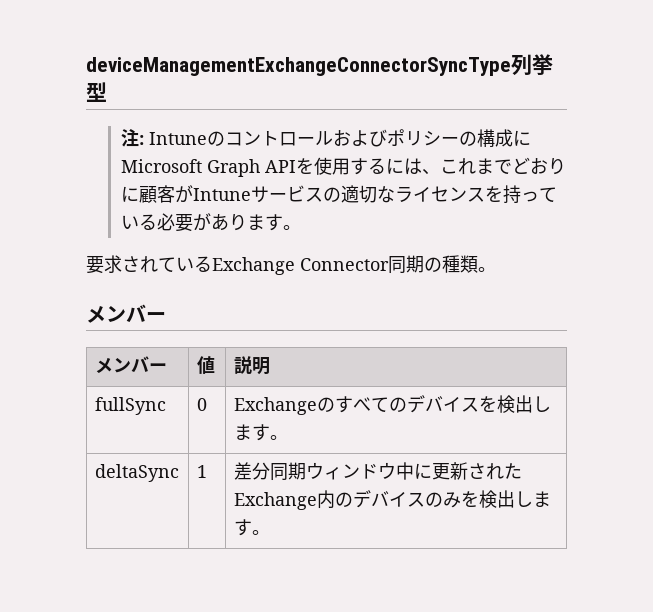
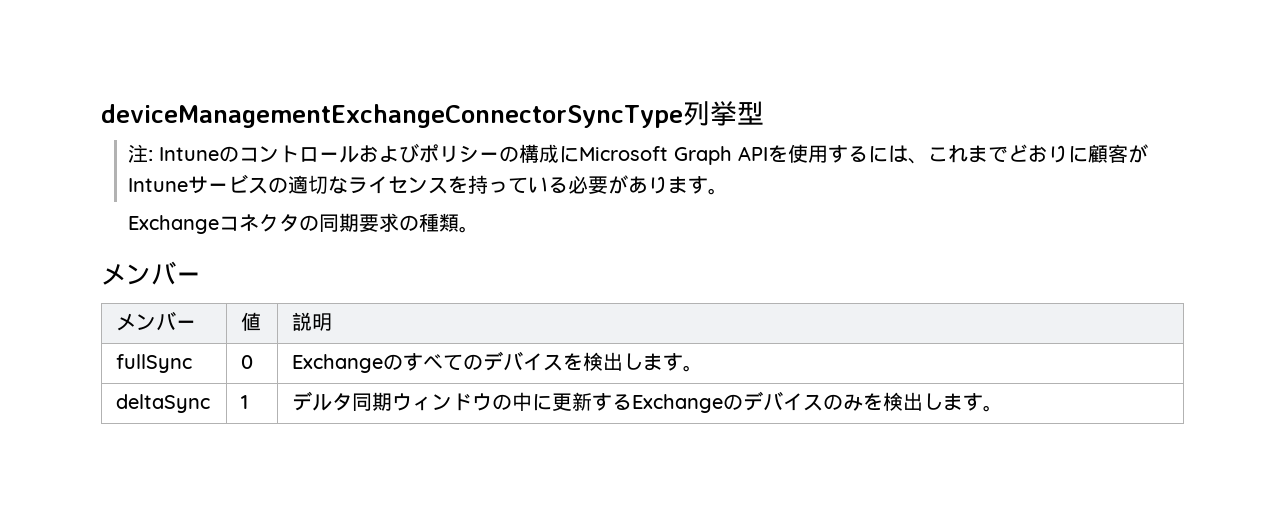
- 要求されているExchange Connector同期の種類。
+ Exchangeコネクタの同期要求の種類。
- deltaSync | 1 | 差分同期ウィンドウ中に更新されたExchange内のデバイスのみを検出します。
+ deltaSync | 1 | デルタ同期ウィンドウの中に更新するExchangeのデバイスのみを検出します。

